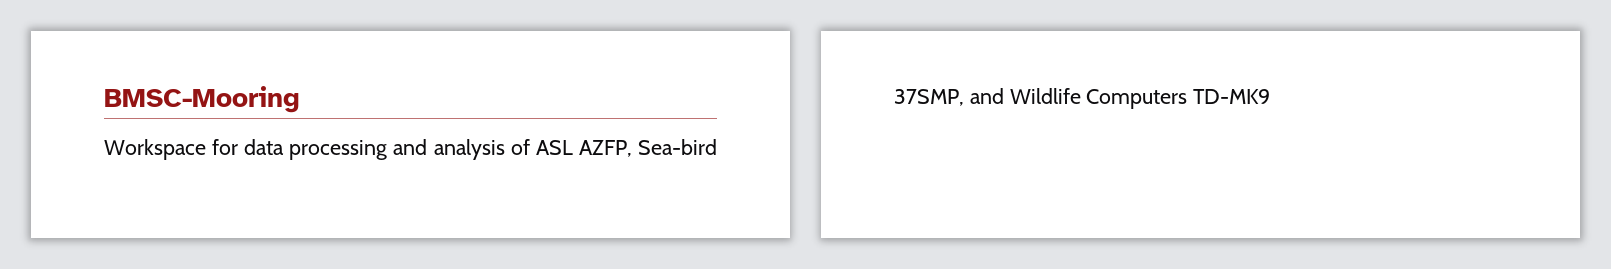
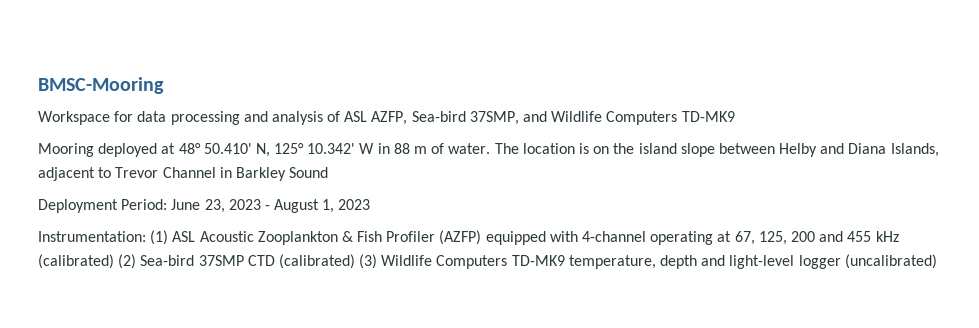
+ Mooring deployed at 48° 50.410' N, 125° 10.342' W in 88 m of water. The location is on the island slope between Helby and Diana Islands, adjacent to Trevor Channel in Barkley Sound
+ Deployment Period: June 23, 2023 - August 1, 2023
+ Instrumentation: (1) ASL Acoustic Zooplankton & Fish Profiler (AZFP) equipped with 4-channel operating at 67, 125, 200 and 455 kHz (calibrated) (2) Sea-bird 37SMP CTD (calibrated) (3) Wildlife Computers TD-MK9 temperature, depth and light-level logger (uncalibrated)

